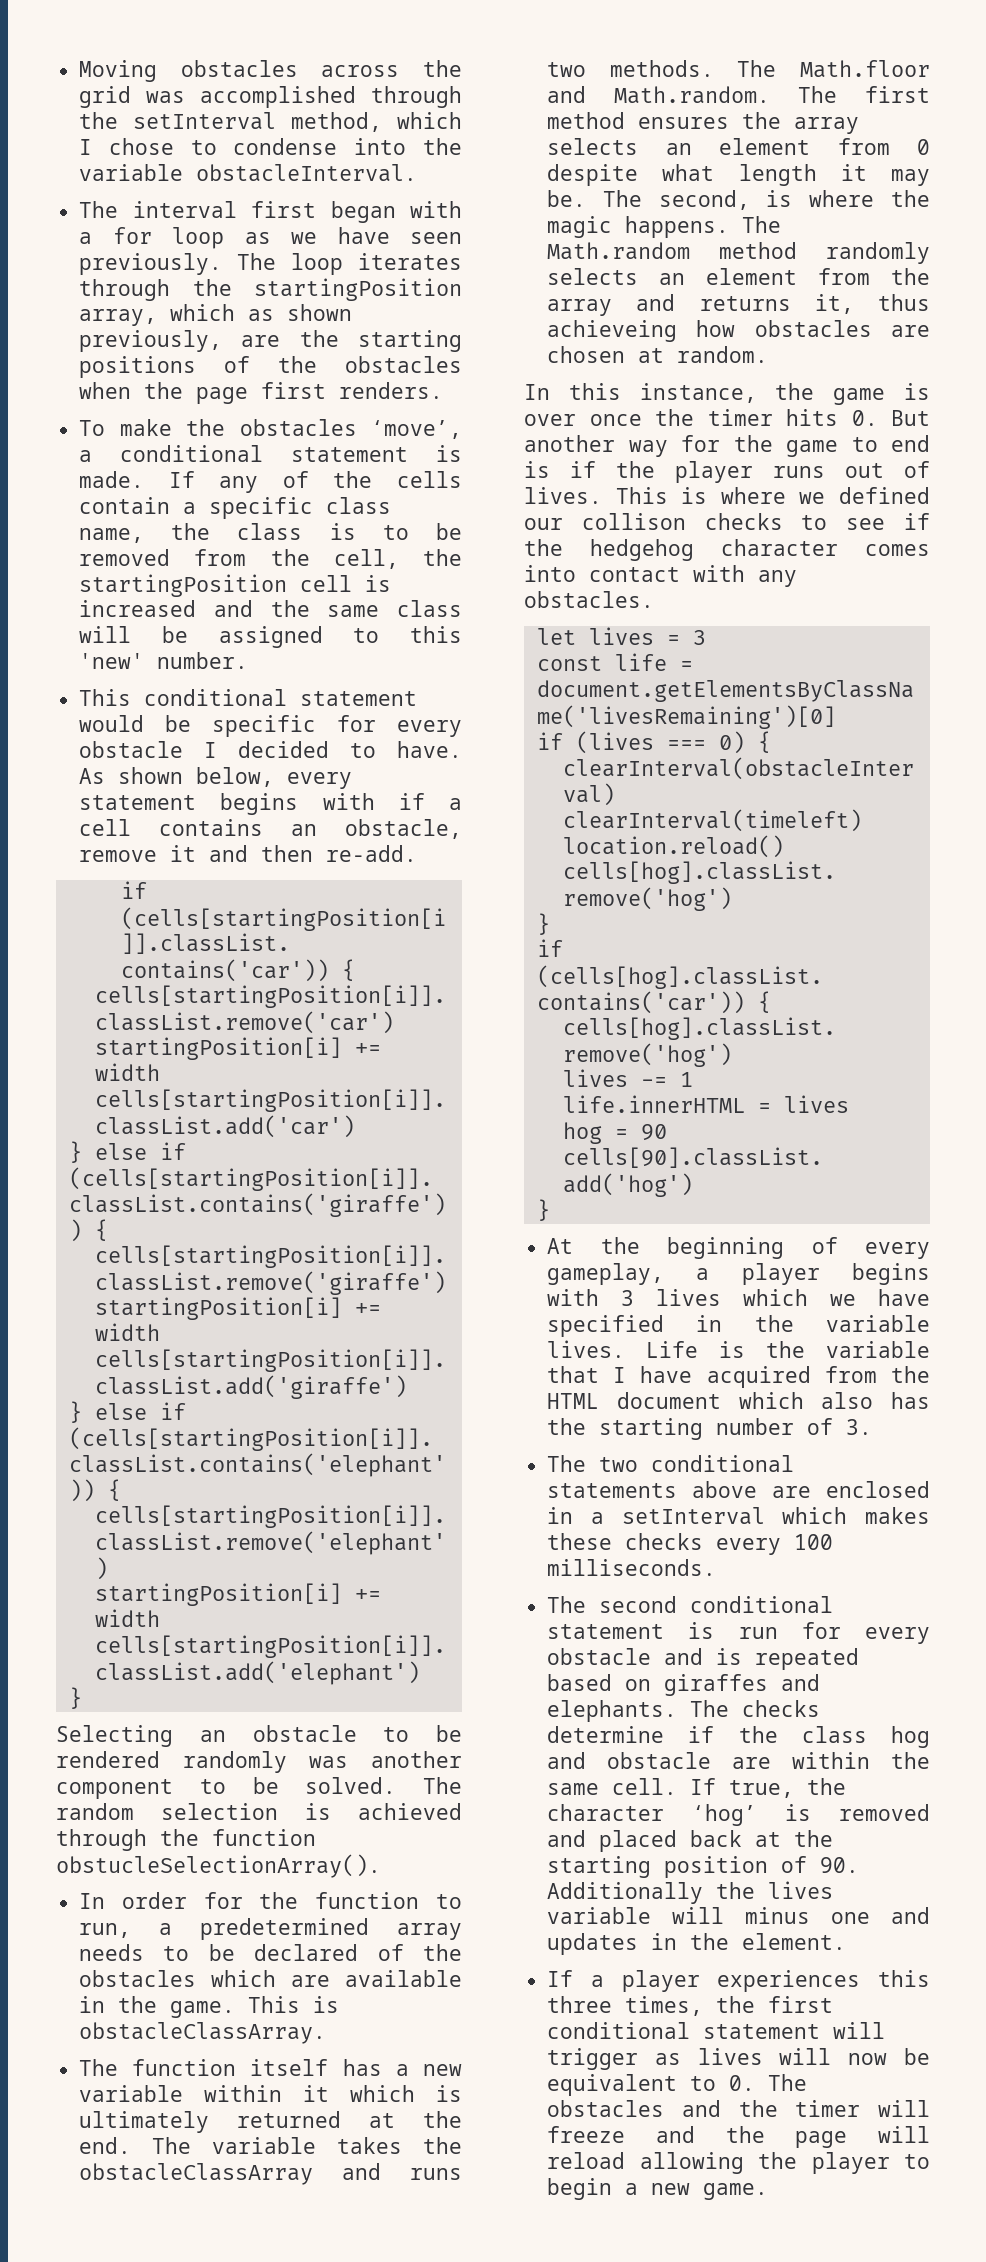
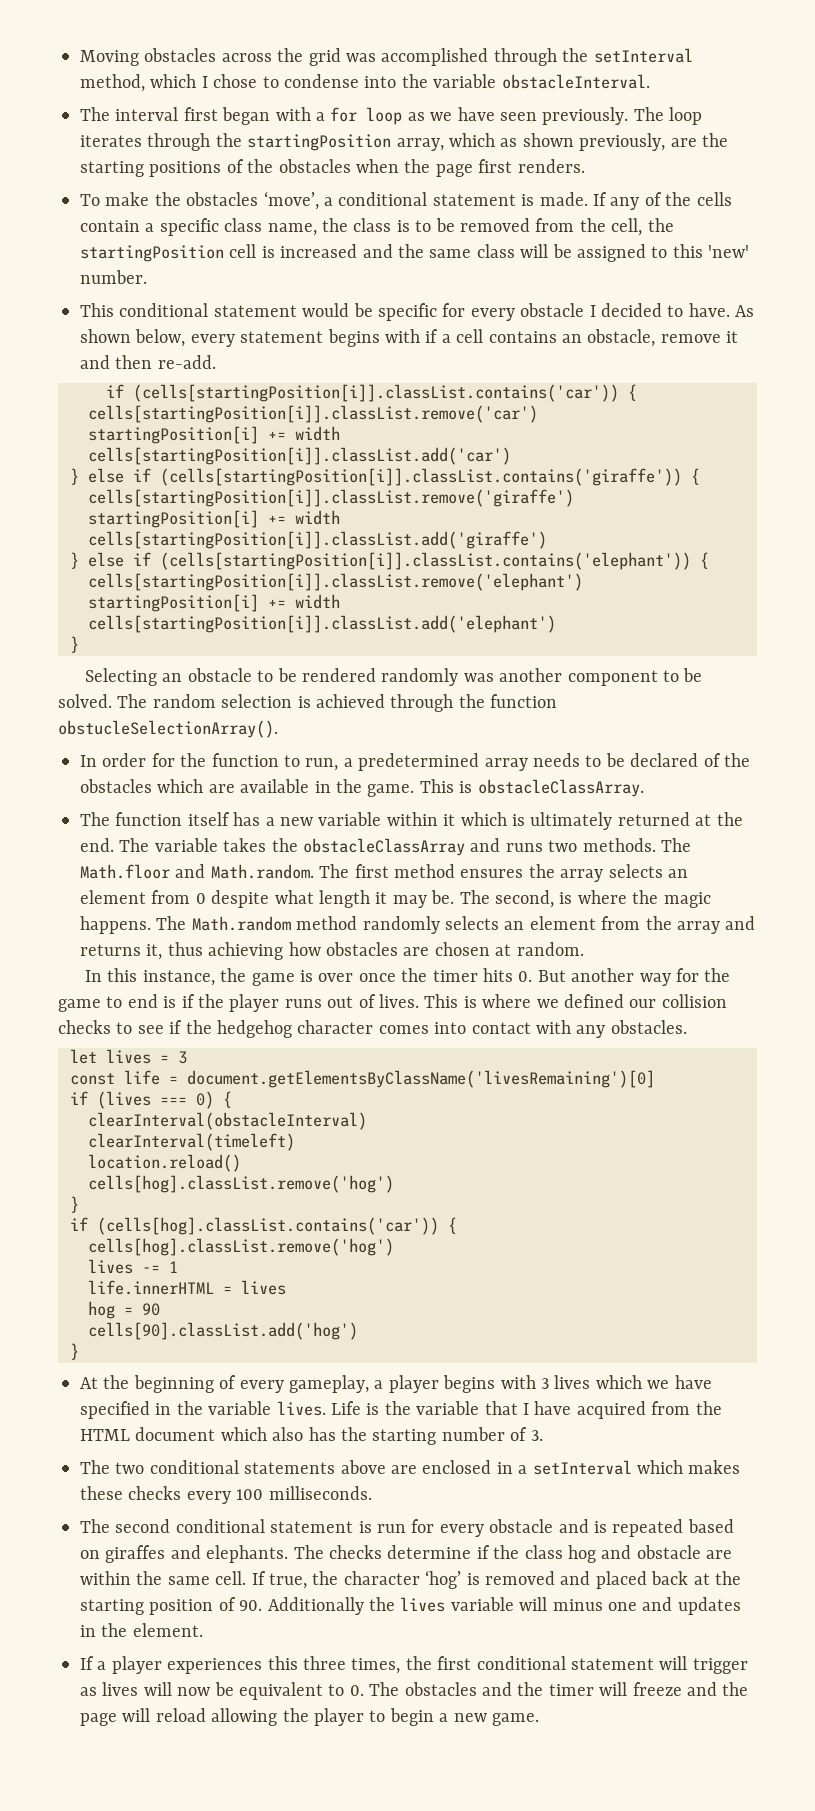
- The Math.random method randomly selects an element from the array and returns it, thus achieveing how obstacles are chosen at random.
+ The Math.random method randomly selects an element from the array and returns it, thus achieving how obstacles are chosen at random.
- This is where we defined our collison checks to see if the hedgehog character comes into contact with any obstacles.
+ This is where we defined our collision checks to see if the hedgehog character comes into contact with any obstacles.

